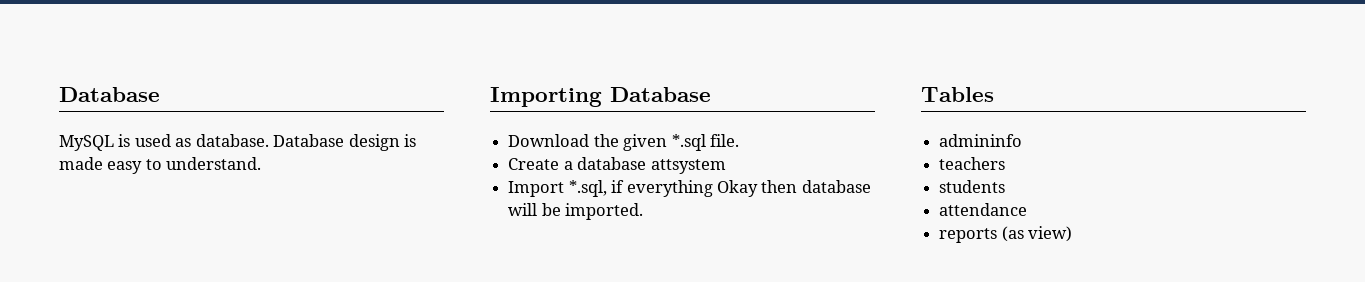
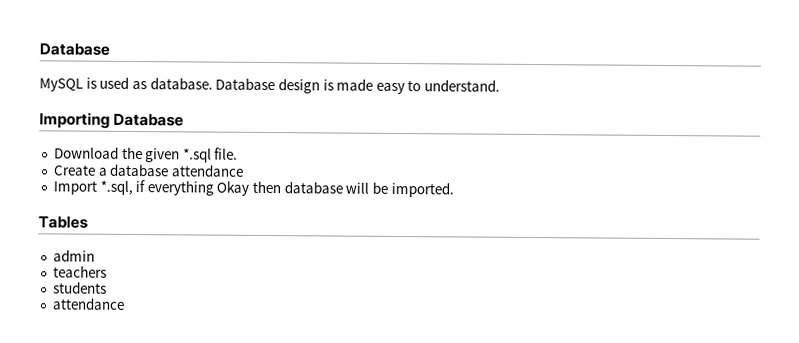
- Create a database attsystem
+ Create a database attendance
- admininfo
+ admin
- reports (as view)

